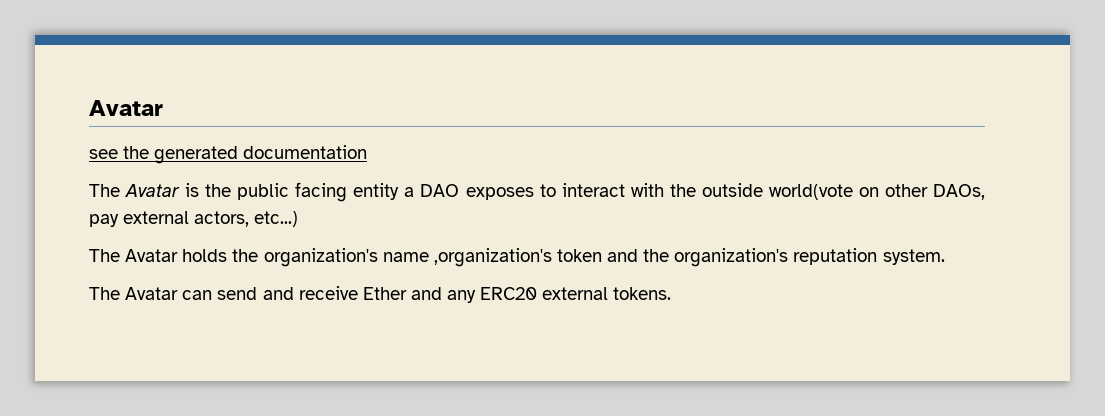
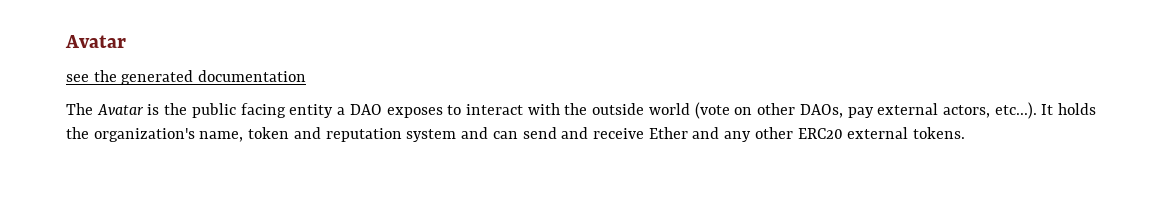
- The Avatar is the public facing entity a DAO exposes to interact with the outside world(vote on other DAOs, pay external actors, etc...)
- The Avatar holds the organization's name ,organization's token and the organization's reputation system.
- The Avatar can send and receive Ether and any ERC20 external tokens.
+ The Avatar is the public facing entity a DAO exposes to interact with the outside world (vote on other DAOs, pay external actors, etc...). It holds the organization's name, token and reputation system and can send and receive Ether and any other ERC20 external tokens.

